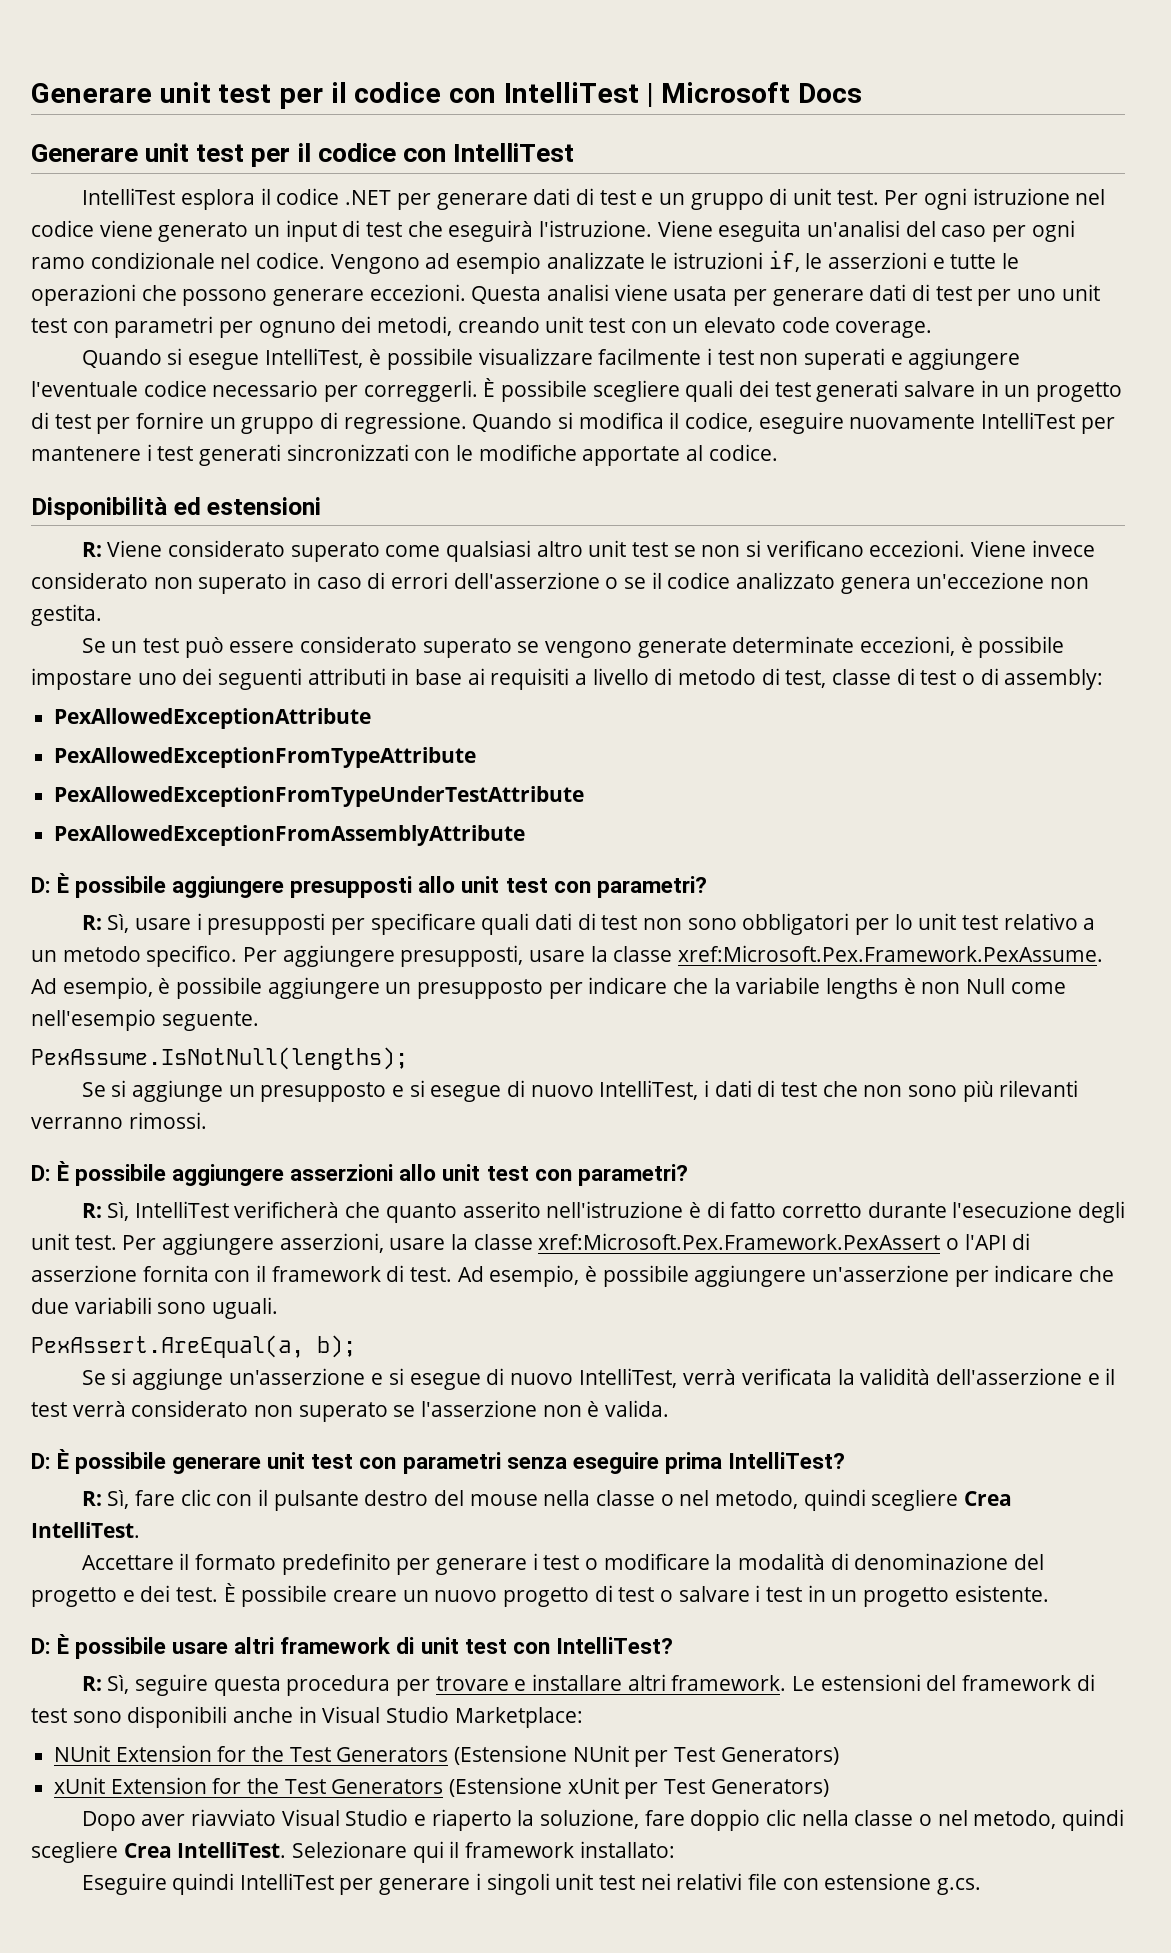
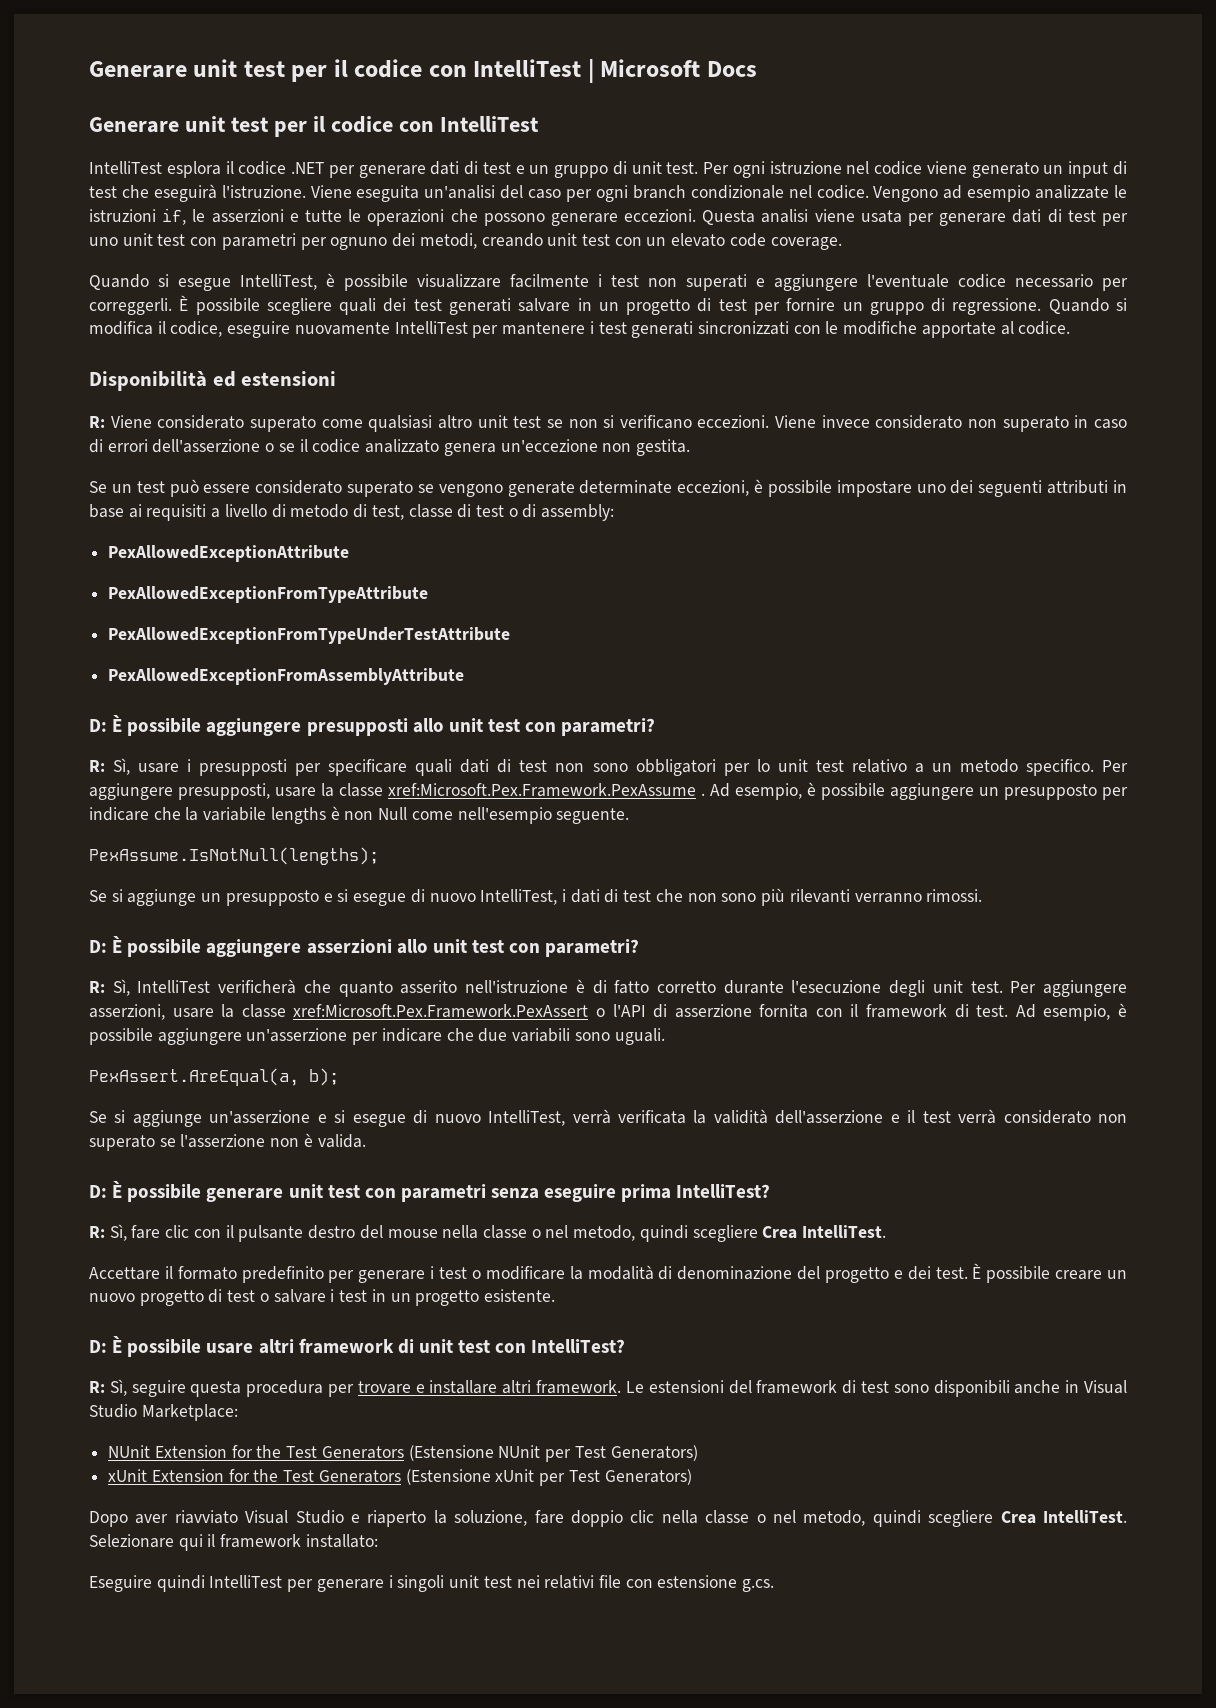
- Viene eseguita un'analisi del caso per ogni ramo condizionale nel codice.
+ Viene eseguita un'analisi del caso per ogni branch condizionale nel codice.
- Per aggiungere presupposti, usare la classe xref:Microsoft.Pex.Framework.PexAssume. Ad esempio, è possibile aggiungere un presupposto per indicare che la variabile lengths è non Null come nell'esempio seguente.
+ Per aggiungere presupposti, usare la classe xref:Microsoft.Pex.Framework.PexAssume . Ad esempio, è possibile aggiungere un presupposto per indicare che la variabile lengths è non Null come nell'esempio seguente.

